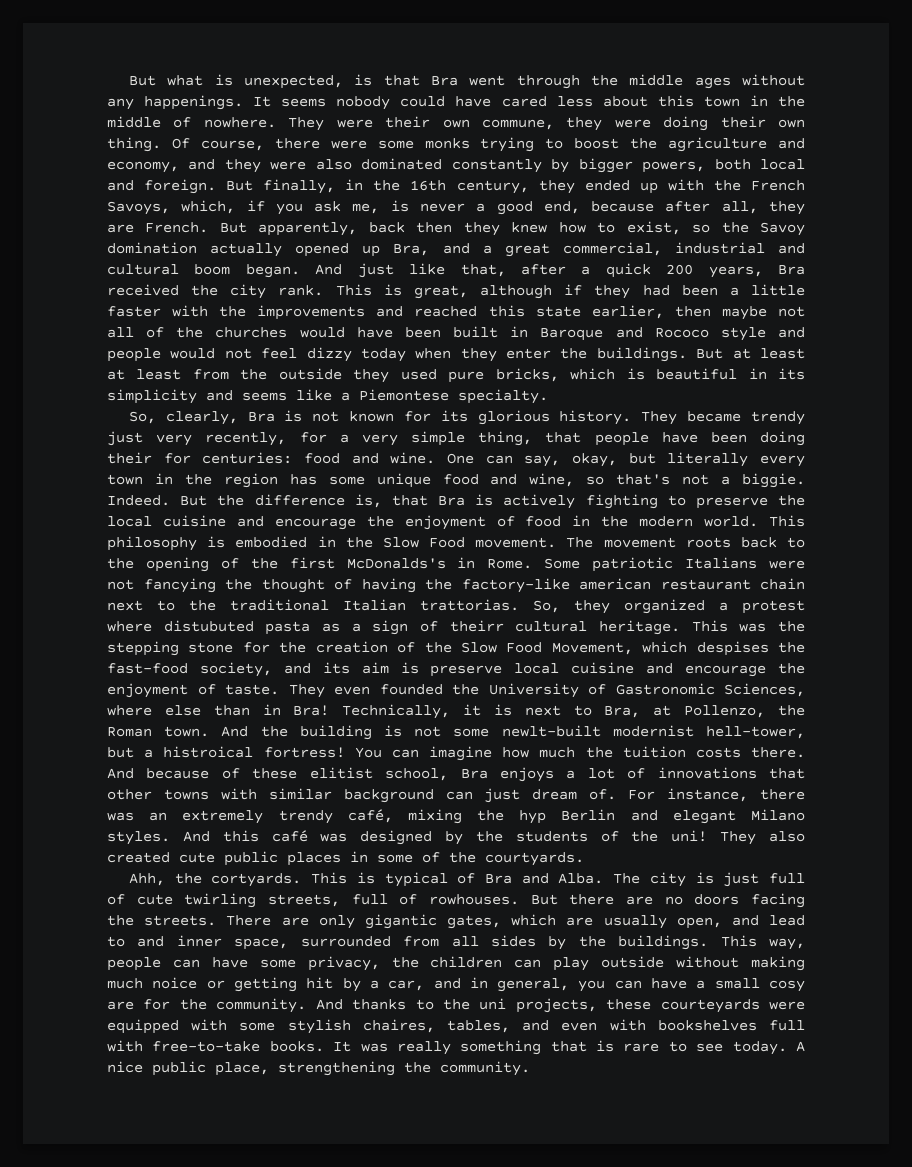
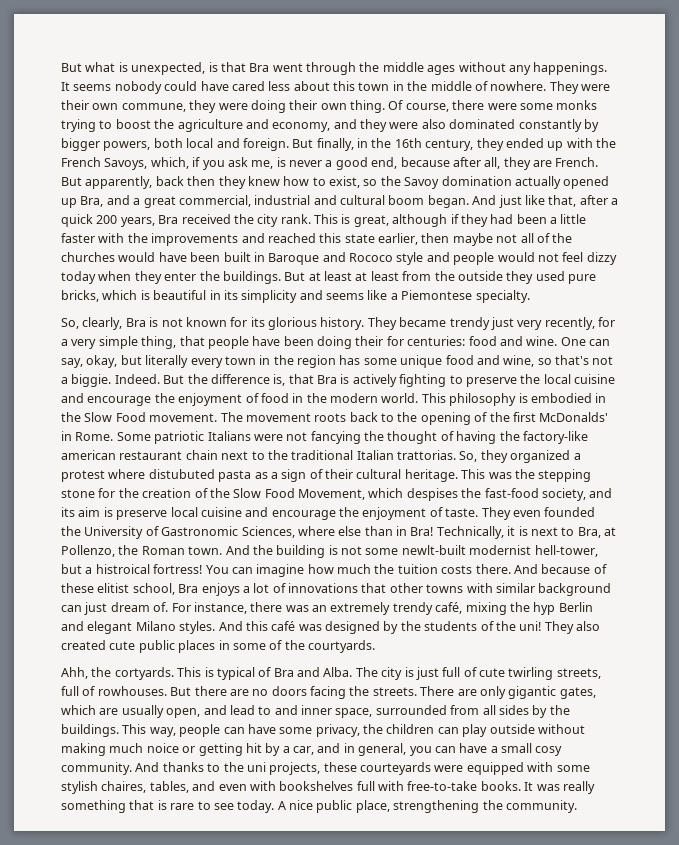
- The movement roots back to the opening of the first McDonalds's in Rome.
+ The movement roots back to the opening of the first McDonalds' in Rome.
- So, they organized a protest where distubuted pasta as a sign of theirr cultural heritage.
+ So, they organized a protest where distubuted pasta as a sign of their cultural heritage.
- This way, people can have some privacy, the children can play outside without making much noice or getting hit by a car, and in general, you can have a small cosy are for the community.
+ This way, people can have some privacy, the children can play outside without making much noice or getting hit by a car, and in general, you can have a small cosy community.

